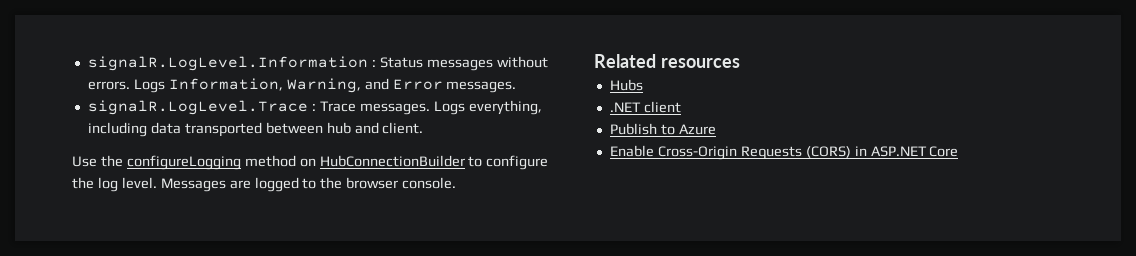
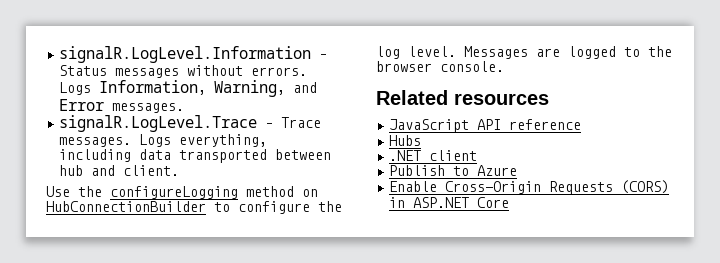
- signalR.LogLevel.Information : Status messages without errors.
+ signalR.LogLevel.Information – Status messages without errors.
- signalR.LogLevel.Trace : Trace messages.
+ signalR.LogLevel.Trace – Trace messages.
+ JavaScript API reference

